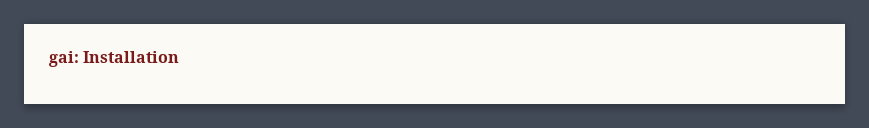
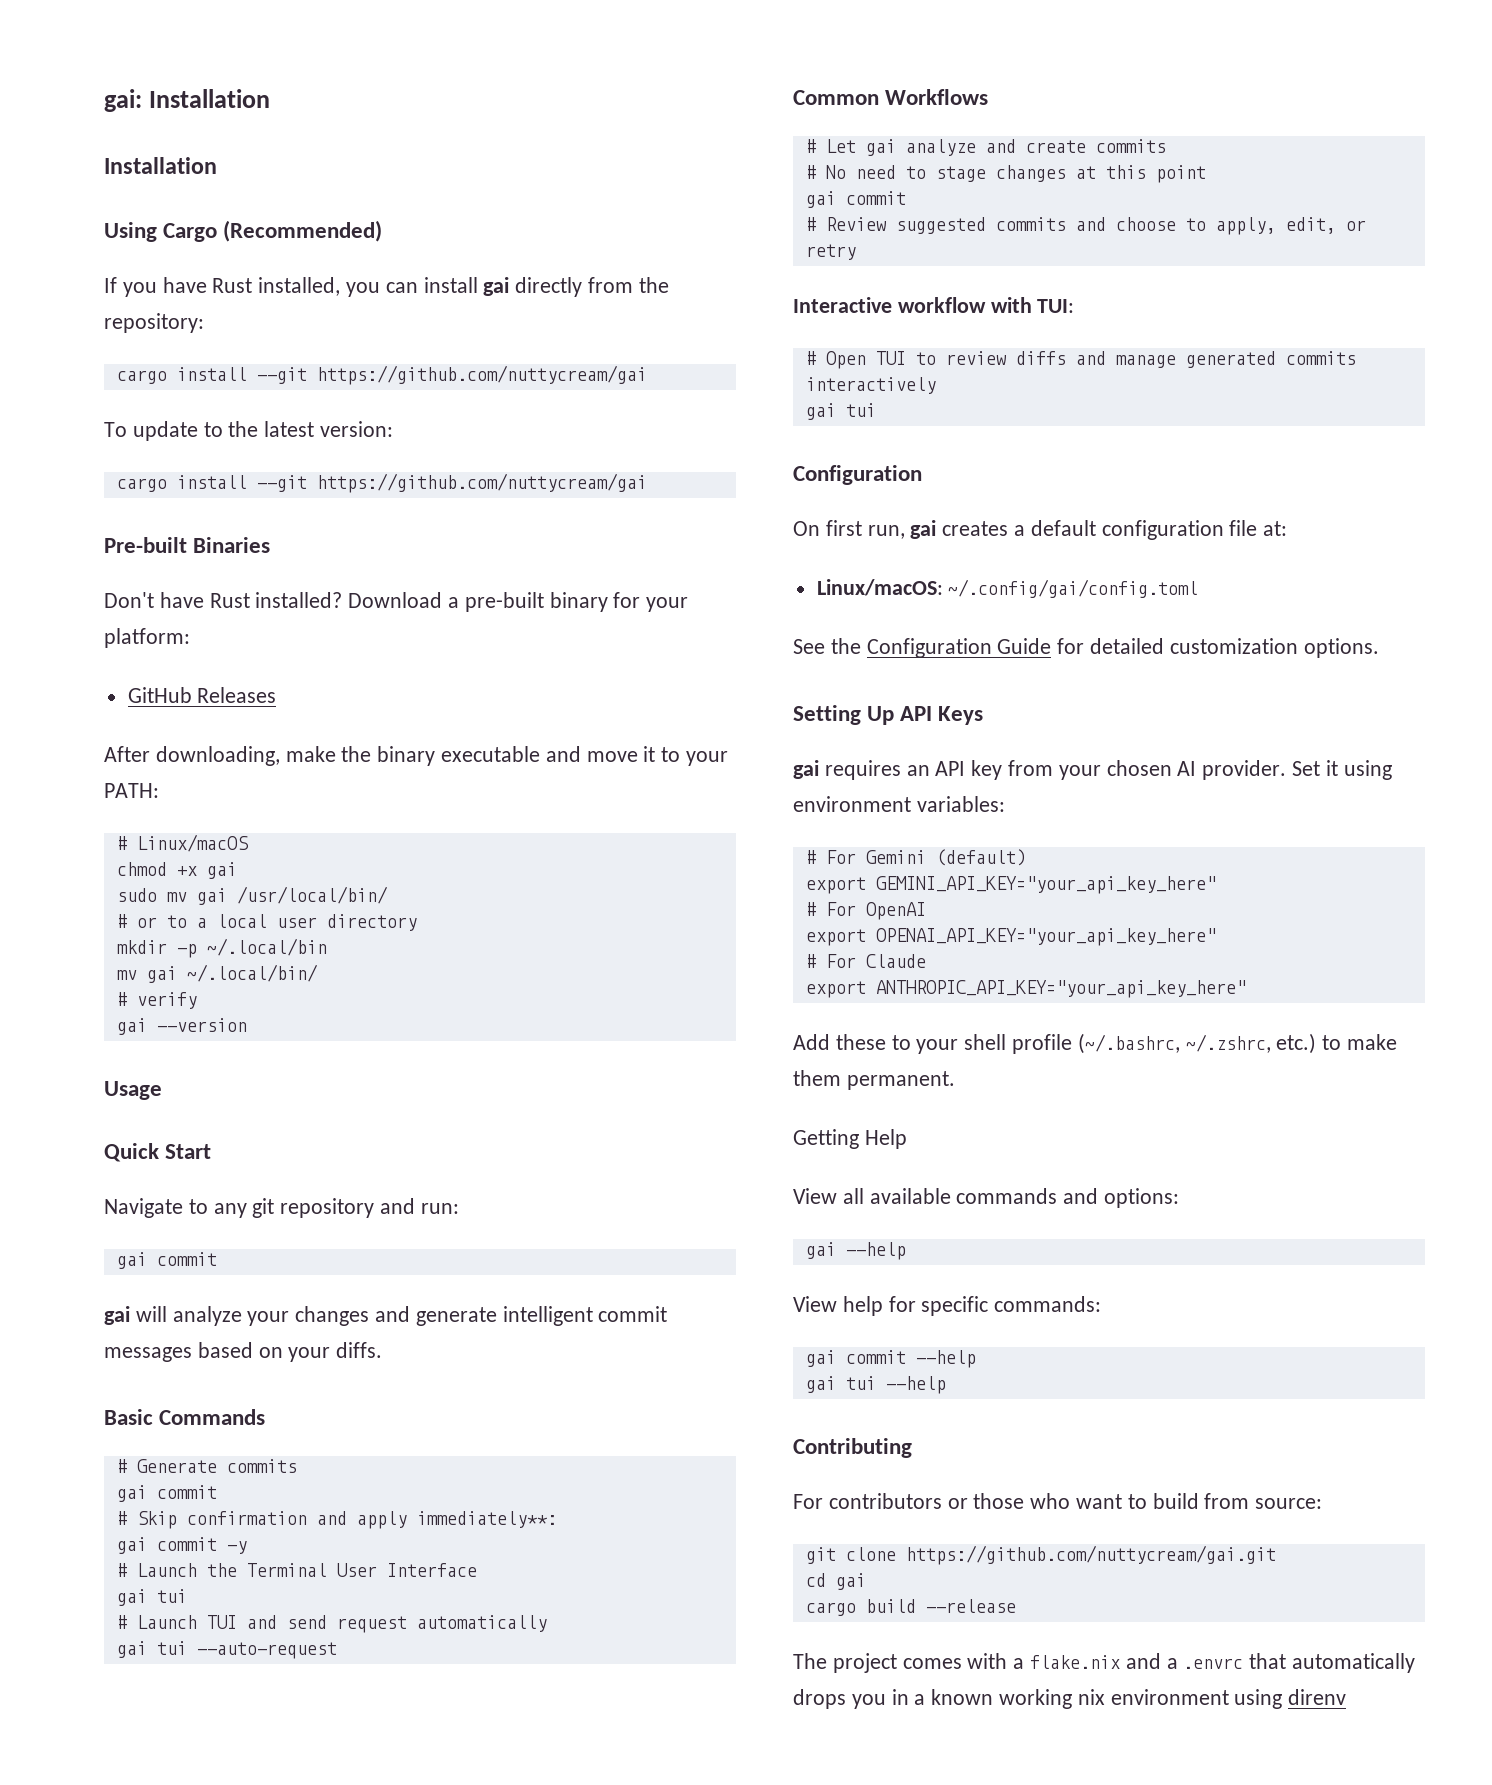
  gai: Installation
+ Installation
+ Using Cargo (Recommended)
+ If you have Rust installed, you can install gai directly from the repository:
+ cargo install --git https://github.com/nuttycream/gai
+ To update to the latest version:
+ cargo install --git https://github.com/nuttycream/gai
+ Pre-built Binaries
+ Don't have Rust installed? Download a pre-built binary for your platform:
+ GitHub Releases
+ After downloading, make the binary executable and move it to your PATH:
+ # Linux/macOS
+ chmod +x gai
+ sudo mv gai /usr/local/bin/
+ # or to a local user directory
+ mkdir -p ~/.local/bin
+ mv gai ~/.local/bin/
+ # verify
+ gai --version
+ Usage
+ Quick Start
+ Navigate to any git repository and run:
+ gai commit
+ gai will analyze your changes and generate intelligent commit messages based on your diffs.
+ Basic Commands
+ # Generate commits
+ gai commit
+ # Skip confirmation and apply immediately**:
+ gai commit -y
+ # Launch the Terminal User Interface
+ gai tui
+ # Launch TUI and send request automatically
+ gai tui --auto-request
+ Common Workflows
+ # Let gai analyze and create commits
+ # No need to stage changes at this point
+ gai commit
+ # Review suggested commits and choose to apply, edit, or retry
+ Interactive workflow with TUI:
+ # Open TUI to review diffs and manage generated commits interactively
+ gai tui
+ Configuration
+ On first run, gai creates a default configuration file at:
+ Linux/macOS: ~/.config/gai/config.toml
+ See the Configuration Guide for detailed customization options.
+ Setting Up API Keys
+ gai requires an API key from your chosen AI provider. Set it using environment variables:
+ # For Gemini (default)
+ export GEMINI_API_KEY="your_api_key_here"
+ # For OpenAI
+ export OPENAI_API_KEY="your_api_key_here"
+ # For Claude
+ export ANTHROPIC_API_KEY="your_api_key_here"
+ Add these to your shell profile (~/.bashrc, ~/.zshrc, etc.) to make them permanent.
+ Getting Help
+ View all available commands and options:
+ gai --help
+ View help for specific commands:
+ gai commit --help
+ gai tui --help
+ Contributing
+ For contributors or those who want to build from source:
+ git clone https://github.com/nuttycream/gai.git
+ cd gai
+ cargo build --release
+ The project comes with a flake.nix and a .envrc that automatically drops you in a known working nix environment using direnv

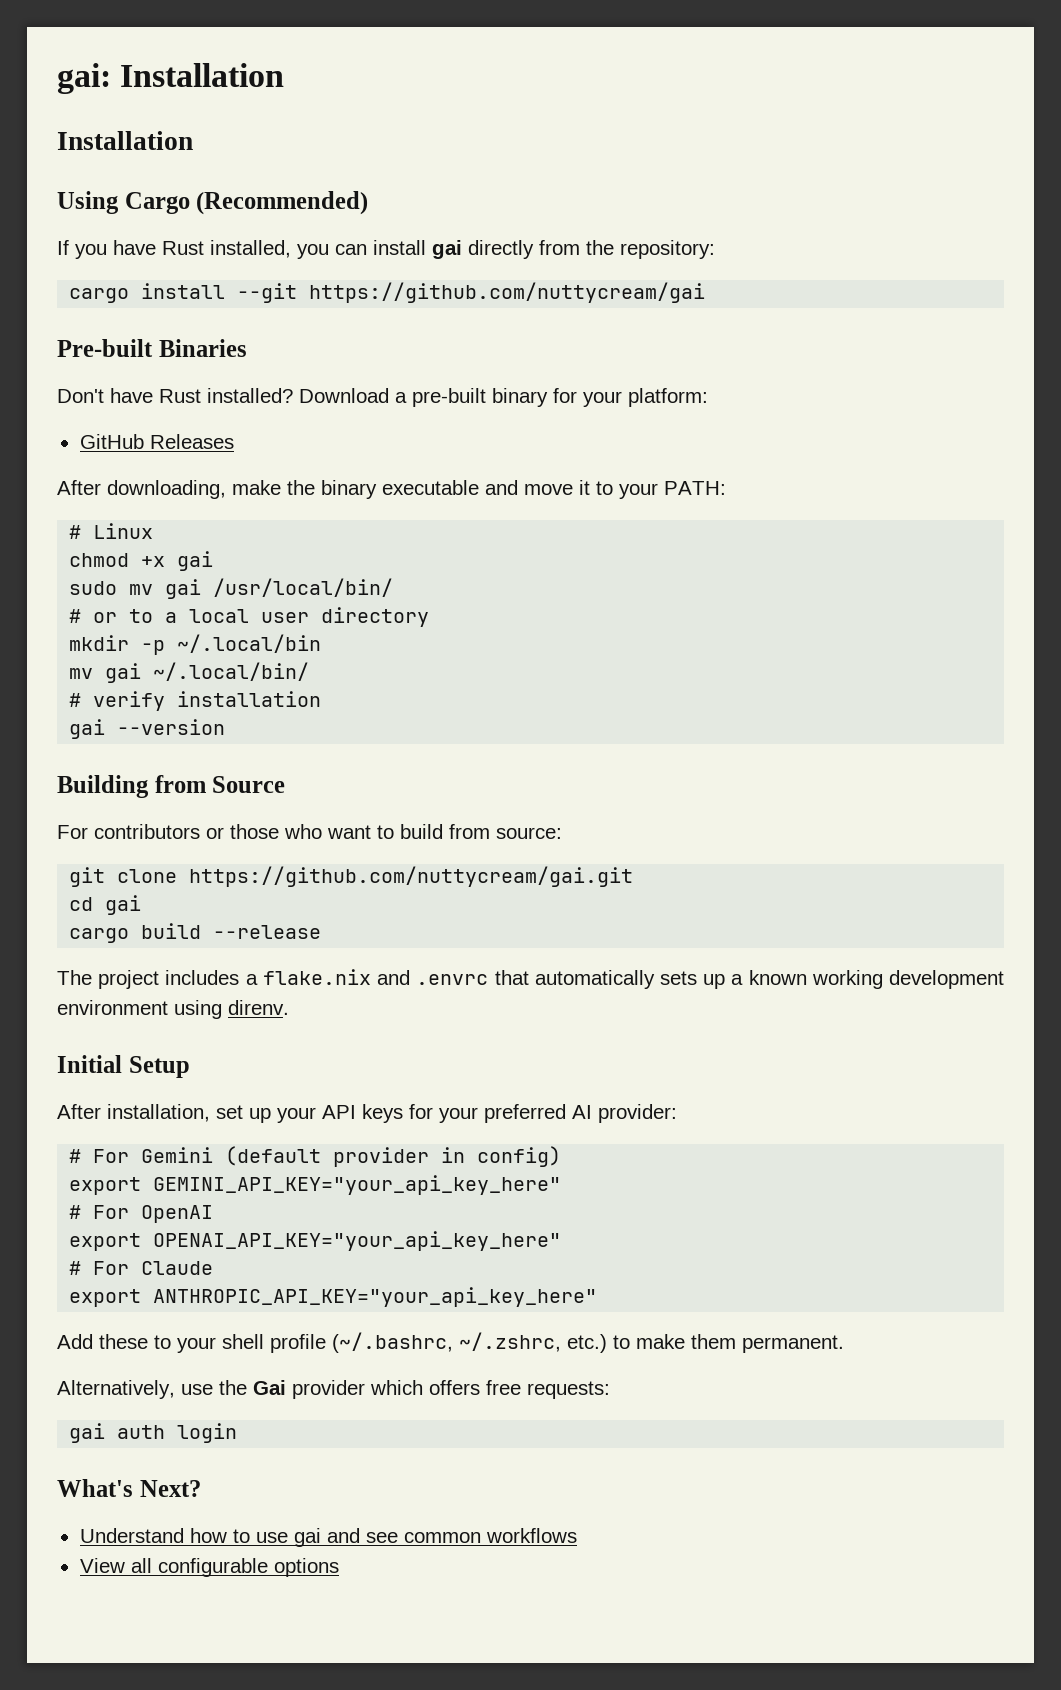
- To update to the latest version:
- cargo install --git https://github.com/nuttycream/gai
- # Linux/macOS
+ # Linux
- # verify
+ # verify installation
- Usage
- Quick Start
- Navigate to any git repository and run:
- gai commit
- gai will analyze your changes and generate intelligent commit messages based on your diffs.
- Basic Commands
- # Generate commits
- gai commit
- # Skip confirmation and apply immediately**:
- gai commit -y
- # Launch the Terminal User Interface
- gai tui
- # Launch TUI and send request automatically
- gai tui --auto-request
- Common Workflows
- # Let gai analyze and create commits
- # No need to stage changes at this point
- gai commit
- # Review suggested commits and choose to apply, edit, or retry
- Interactive workflow with TUI:
- # Open TUI to review diffs and manage generated commits interactively
- gai tui
- Configuration
- On first run, gai creates a default configuration file at:
- Linux/macOS: ~/.config/gai/config.toml
- See the Configuration Guide for detailed customization options.
- Setting Up API Keys
- gai requires an API key from your chosen AI provider. Set it using environment variables:
+ Building from Source
+ For contributors or those who want to build from source:
+ git clone https://github.com/nuttycream/gai.git
+ cd gai
+ cargo build --release
+ The project includes a flake.nix and .envrc that automatically sets up a known working development environment using direnv.
+ Initial Setup
+ After installation, set up your API keys for your preferred AI provider:
- # For Gemini (default)
+ # For Gemini (default provider in config)
- Getting Help
- View all available commands and options:
- gai --help
- View help for specific commands:
- gai commit --help
- gai tui --help
- Contributing
- For contributors or those who want to build from source:
- git clone https://github.com/nuttycream/gai.git
- cd gai
- cargo build --release
- The project comes with a flake.nix and a .envrc that automatically drops you in a known working nix environment using direnv
+ Alternatively, use the Gai provider which offers free requests:
+ gai auth login
+ What's Next?
+ Understand how to use gai and see common workflows
+ View all configurable options

